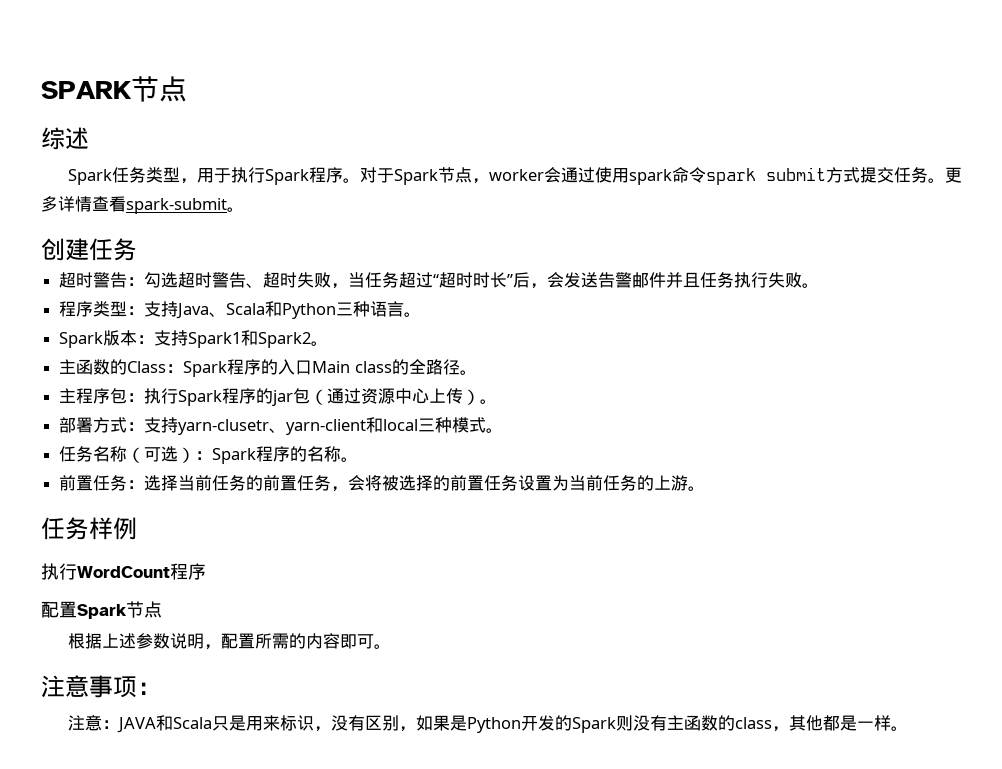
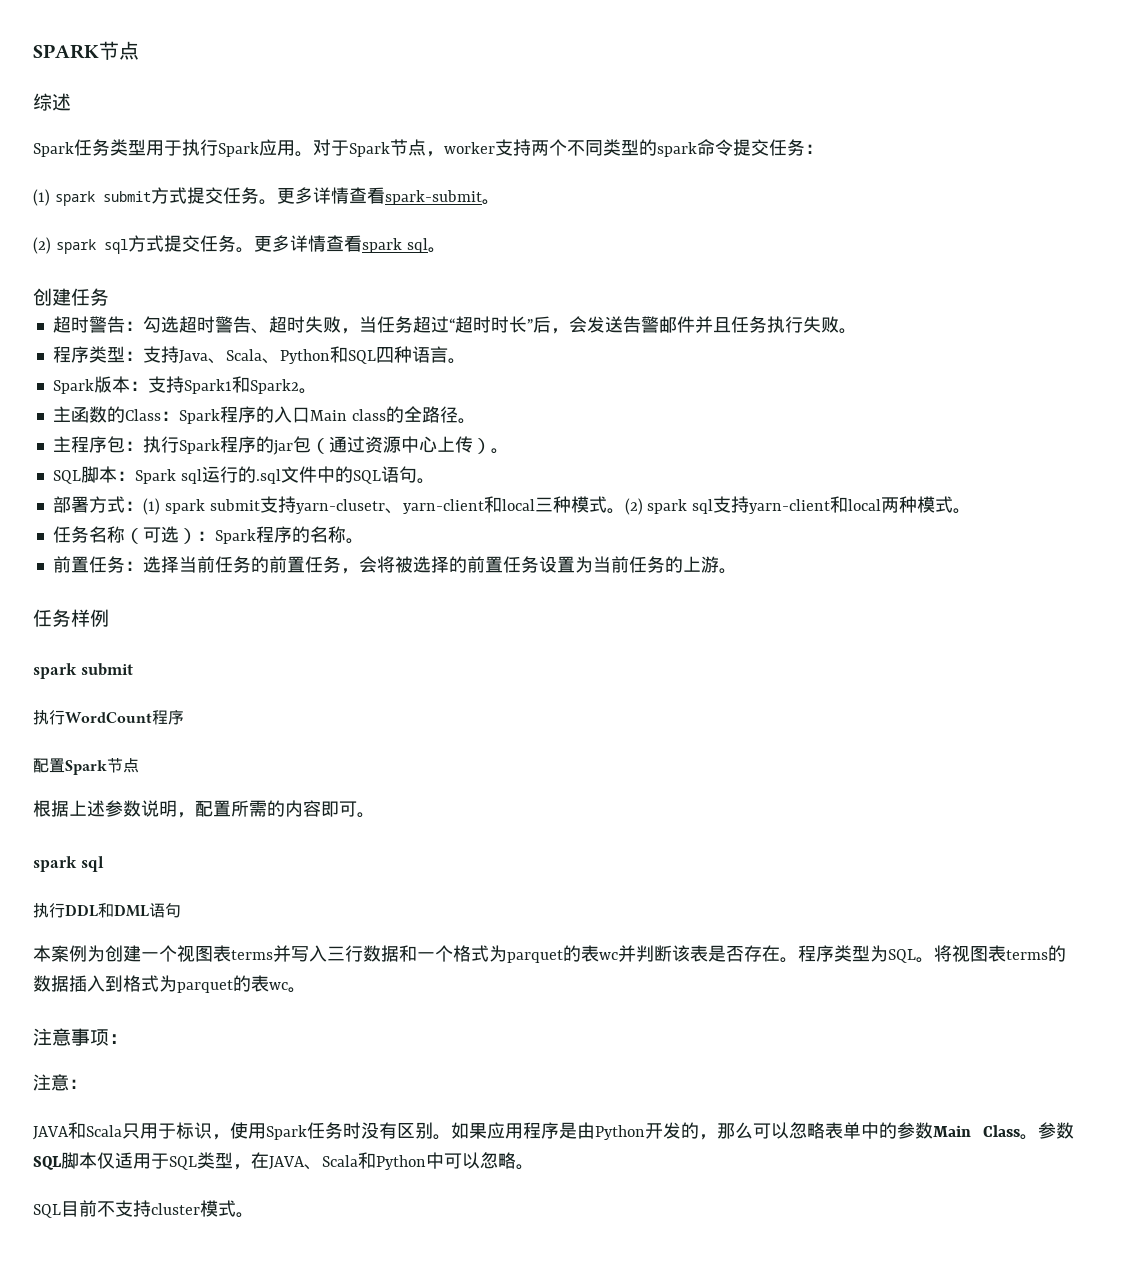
- Spark任务类型，用于执行Spark程序。
+ Spark任务类型用于执行Spark应用。
- 对于Spark节点，worker会通过使用spark命令spark submit方式提交任务。
+ 对于Spark节点，worker支持两个不同类型的spark命令提交任务：
+ (1) spark submit方式提交任务。
+ (2) spark sql方式提交任务。更多详情查看spark sql。
- 程序类型：支持Java、Scala和Python三种语言。
+ 程序类型：支持Java、Scala、Python和SQL四种语言。
+ SQL脚本：Spark sql运行的.sql文件中的SQL语句。
- 部署方式：支持yarn-clusetr、yarn-client和local三种模式。
+ 部署方式：(1) spark submit支持yarn-clusetr、yarn-client和local三种模式。(2) spark sql支持yarn-client和local两种模式。
  任务样例
+ spark submit
  根据上述参数说明，配置所需的内容即可。
+ spark sql
+ 执行DDL和DML语句
+ 本案例为创建一个视图表terms并写入三行数据和一个格式为parquet的表wc并判断该表是否存在。程序类型为SQL。将视图表terms的数据插入到格式为parquet的表wc。
- 注意：JAVA和Scala只是用来标识，没有区别，如果是Python开发的Spark则没有主函数的class，其他都是一样。
+ 注意：
+ JAVA和Scala只用于标识，使用Spark任务时没有区别。如果应用程序是由Python开发的，那么可以忽略表单中的参数Main Class。参数SQL脚本仅适用于SQL类型，在JAVA、Scala和Python中可以忽略。
+ SQL目前不支持cluster模式。

